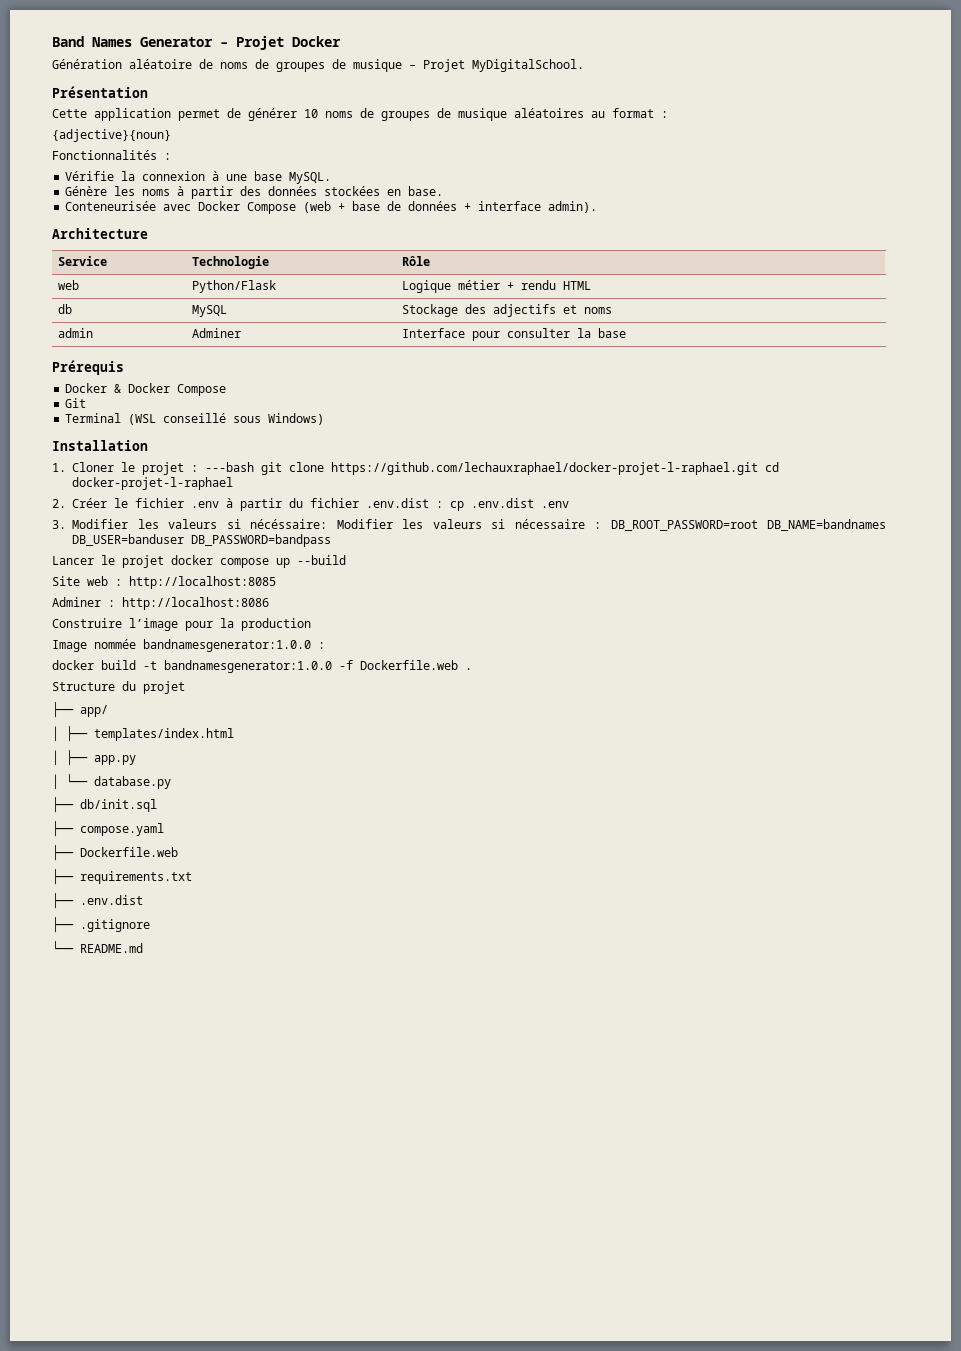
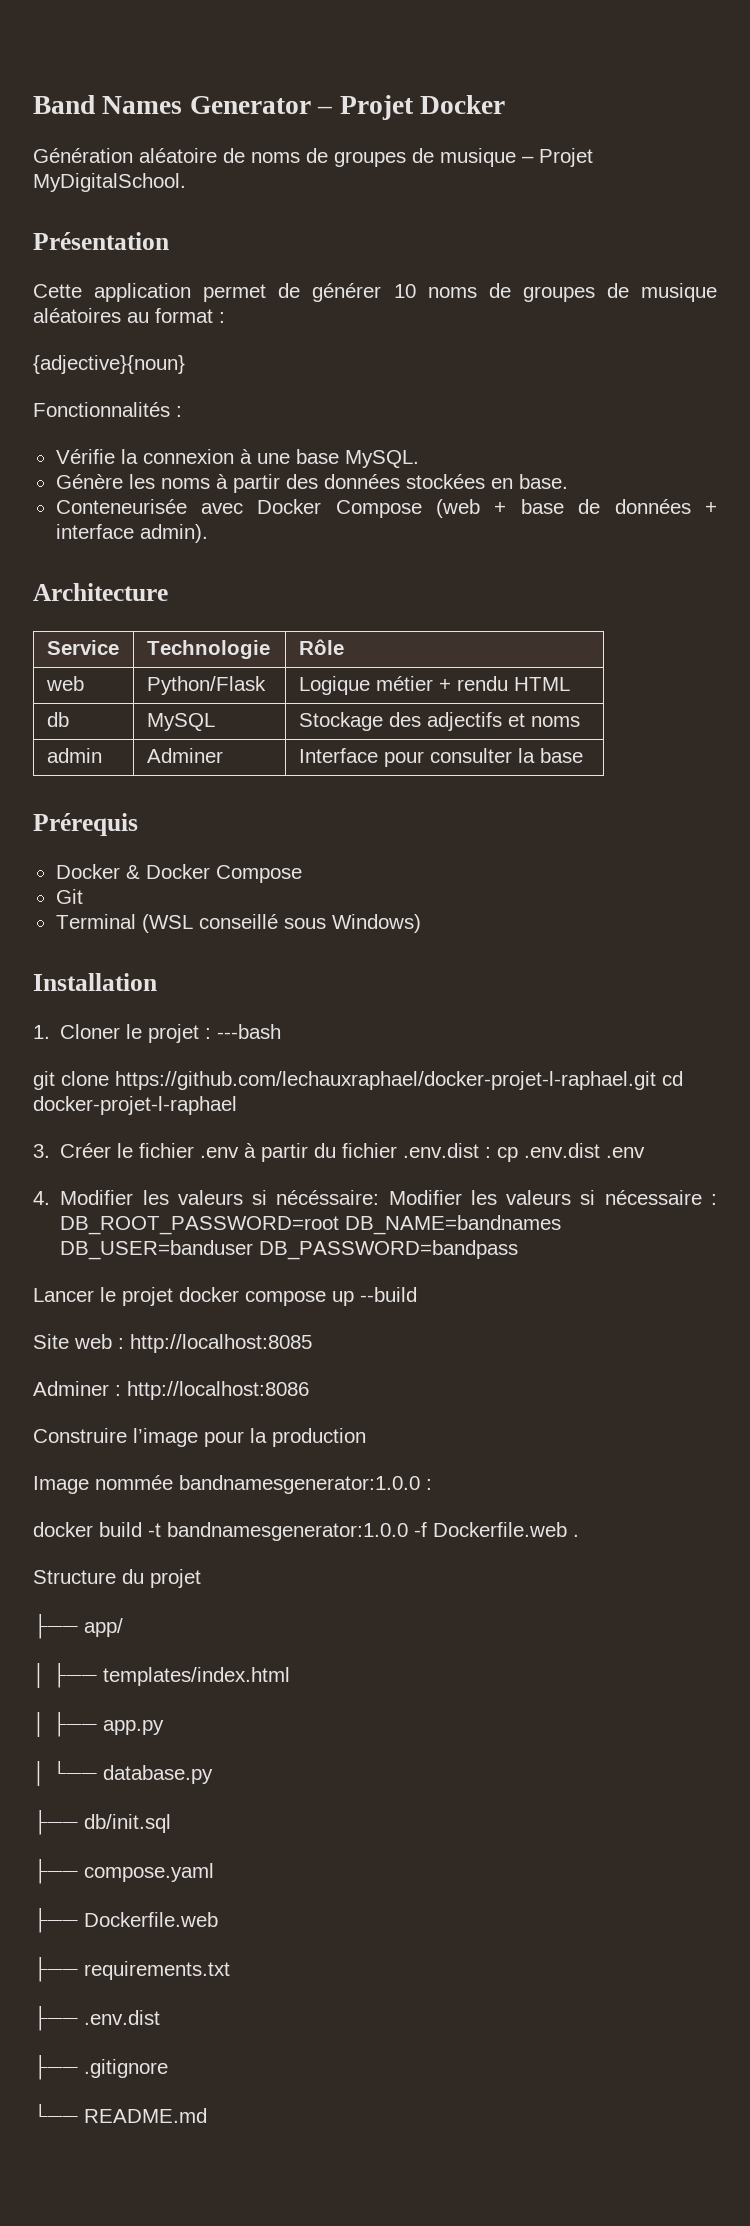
- 1. Cloner le projet : ---bash git clone https://github.com/lechauxraphael/docker-projet-l-raphael.git cd docker-projet-l-raphael
+ 1. Cloner le projet : ---bash
+ git clone https://github.com/lechauxraphael/docker-projet-l-raphael.git cd docker-projet-l-raphael
- 2. Créer le fichier .env à partir du fichier .env.dist : cp .env.dist .env
+ 3. Créer le fichier .env à partir du fichier .env.dist : cp .env.dist .env
- 3. Modifier les valeurs si nécéssaire: Modifier les valeurs si nécessaire : DB_ROOT_PASSWORD=root DB_NAME=bandnames DB_USER=banduser DB_PASSWORD=bandpass
+ 4. Modifier les valeurs si nécéssaire: Modifier les valeurs si nécessaire : DB_ROOT_PASSWORD=root DB_NAME=bandnames DB_USER=banduser DB_PASSWORD=bandpass

